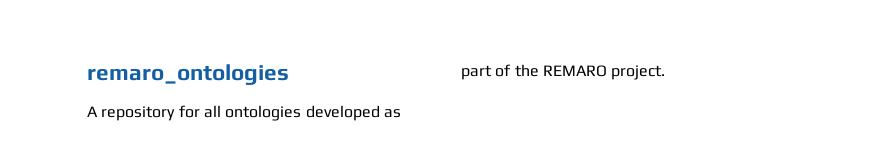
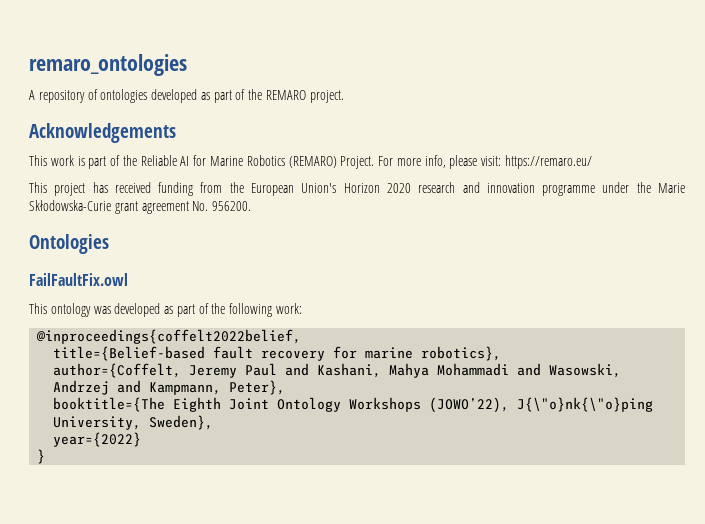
- A repository for all ontologies developed as part of the REMARO project.
+ A repository of ontologies developed as part of the REMARO project.
+ Acknowledgements
+ This work is part of the Reliable AI for Marine Robotics (REMARO) Project. For more info, please visit: https://remaro.eu/
+ This project has received funding from the European Union's Horizon 2020 research and innovation programme under the Marie Skłodowska-Curie grant agreement No. 956200.
+ Ontologies
+ FailFaultFix.owl
+ This ontology was developed as part of the following work:
+ @inproceedings{coffelt2022belief,
+ title={Belief-based fault recovery for marine robotics},
+ author={Coffelt, Jeremy Paul and Kashani, Mahya Mohammadi and Wasowski, Andrzej and Kampmann, Peter},
+ booktitle={The Eighth Joint Ontology Workshops (JOWO’22), J{\"o}nk{\"o}ping University, Sweden},
+ year={2022}
+ }

